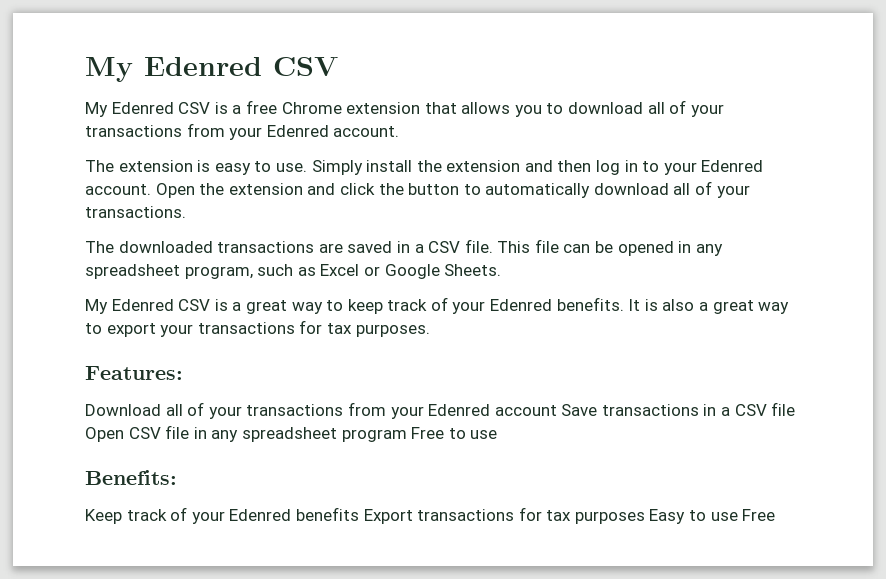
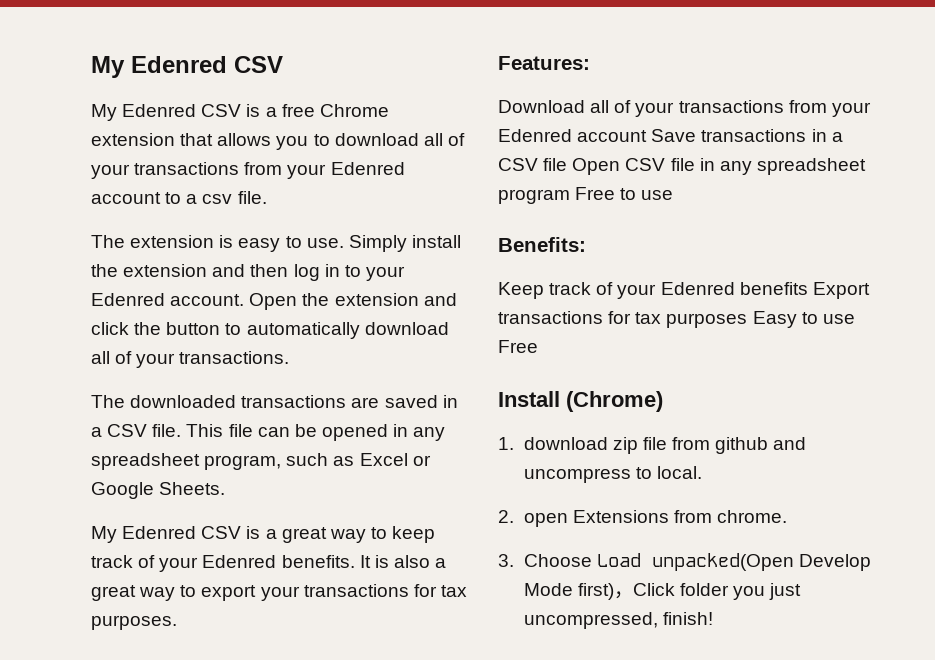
- My Edenred CSV is a free Chrome extension that allows you to download all of your transactions from your Edenred account.
+ My Edenred CSV is a free Chrome extension that allows you to download all of your transactions from your Edenred account to a csv file.
+ Install (Chrome)
+ 1. download zip file from github and uncompress to local.
+ 2. open Extensions from chrome.
+ 3. Choose Load unpacked(Open Develop Mode first)，Click folder you just uncompressed, finish!

